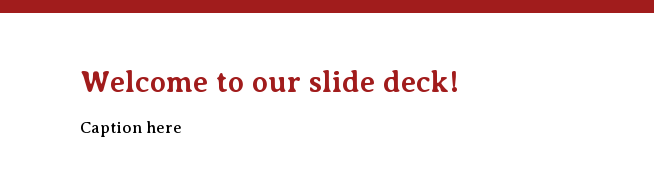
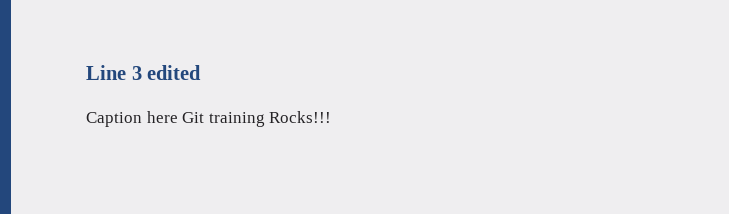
- Welcome to our slide deck!
+ Line 3 edited
- Caption here
+ Caption here Git training Rocks!!!

